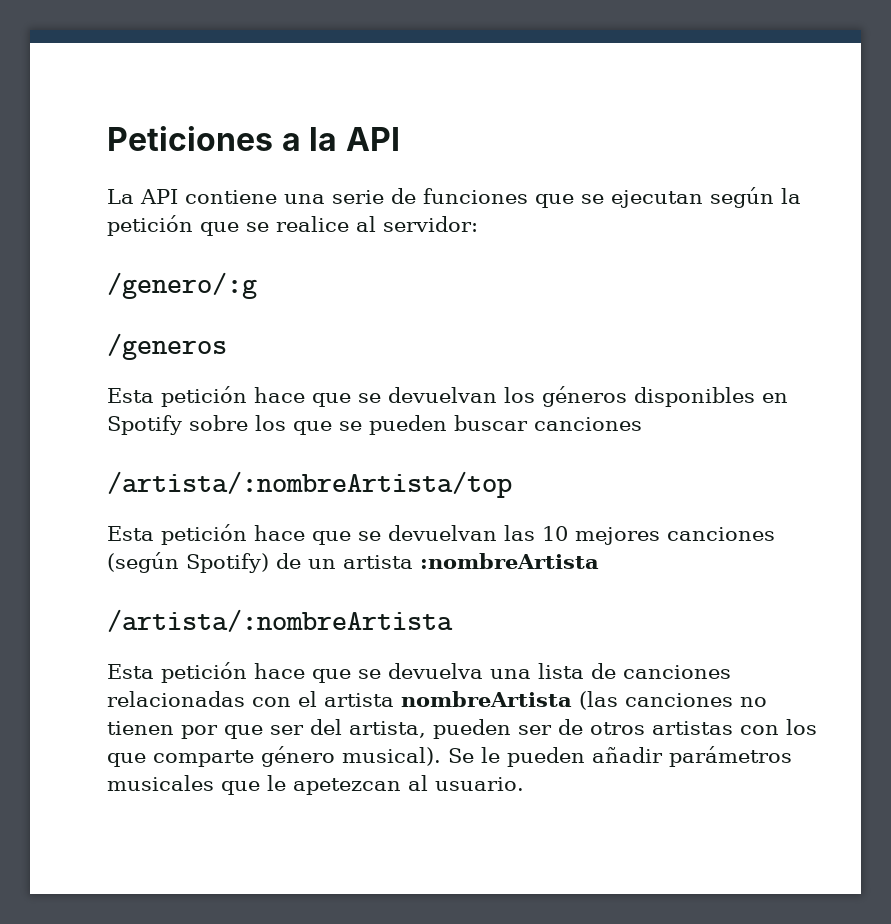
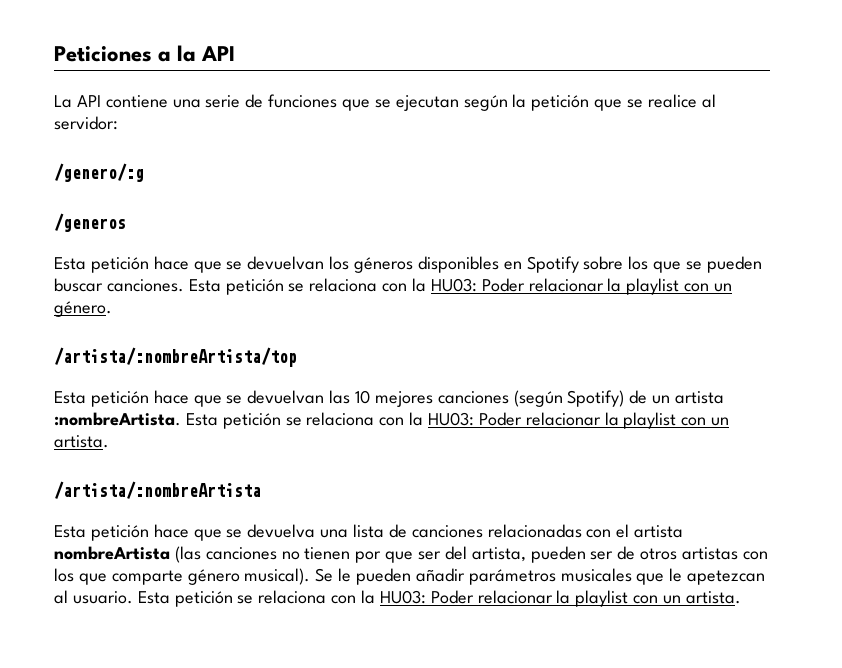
- Esta petición hace que se devuelvan los géneros disponibles en Spotify sobre los que se pueden buscar canciones
+ Esta petición hace que se devuelvan los géneros disponibles en Spotify sobre los que se pueden buscar canciones. Esta petición se relaciona con la HU03: Poder relacionar la playlist con un género.
- Esta petición hace que se devuelvan las 10 mejores canciones (según Spotify) de un artista :nombreArtista
+ Esta petición hace que se devuelvan las 10 mejores canciones (según Spotify) de un artista :nombreArtista. Esta petición se relaciona con la HU03: Poder relacionar la playlist con un artista.
- Se le pueden añadir parámetros musicales que le apetezcan al usuario.
+ Se le pueden añadir parámetros musicales que le apetezcan al usuario. Esta petición se relaciona con la HU03: Poder relacionar la playlist con un artista.

